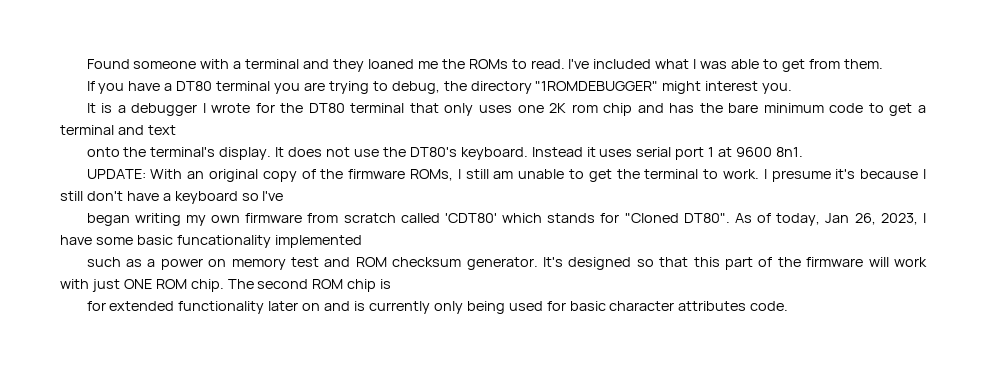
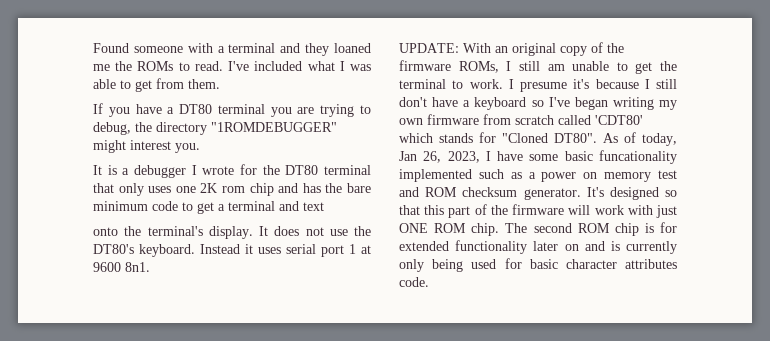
- I presume it's because I still don't have a keyboard so I've
- began writing my own firmware from scratch called 'CDT80' which stands for "Cloned DT80".
+ I presume it's because I still don't have a keyboard so I've began writing my own firmware from scratch called 'CDT80' which stands for "Cloned DT80".
- As of today, Jan 26, 2023, I have some basic funcationality implemented
- such as a power on memory test and ROM checksum generator.
+ As of today, Jan 26, 2023, I have some basic funcationality implemented such as a power on memory test and ROM checksum generator.
- The second ROM chip is
- for extended functionality later on and is currently only being used for basic character attributes code.
+ The second ROM chip is for extended functionality later on and is currently only being used for basic character attributes code.

